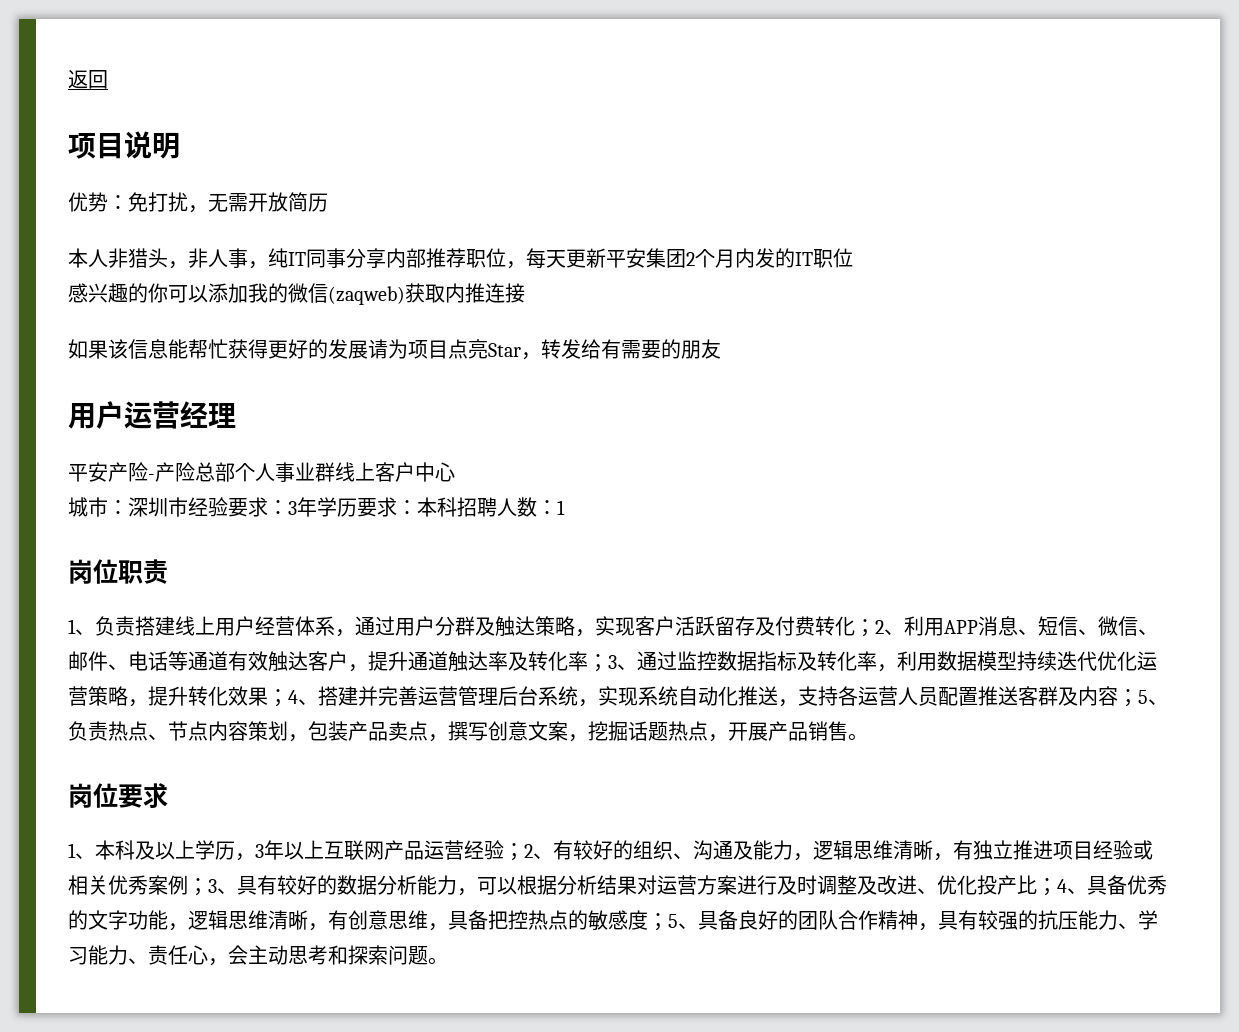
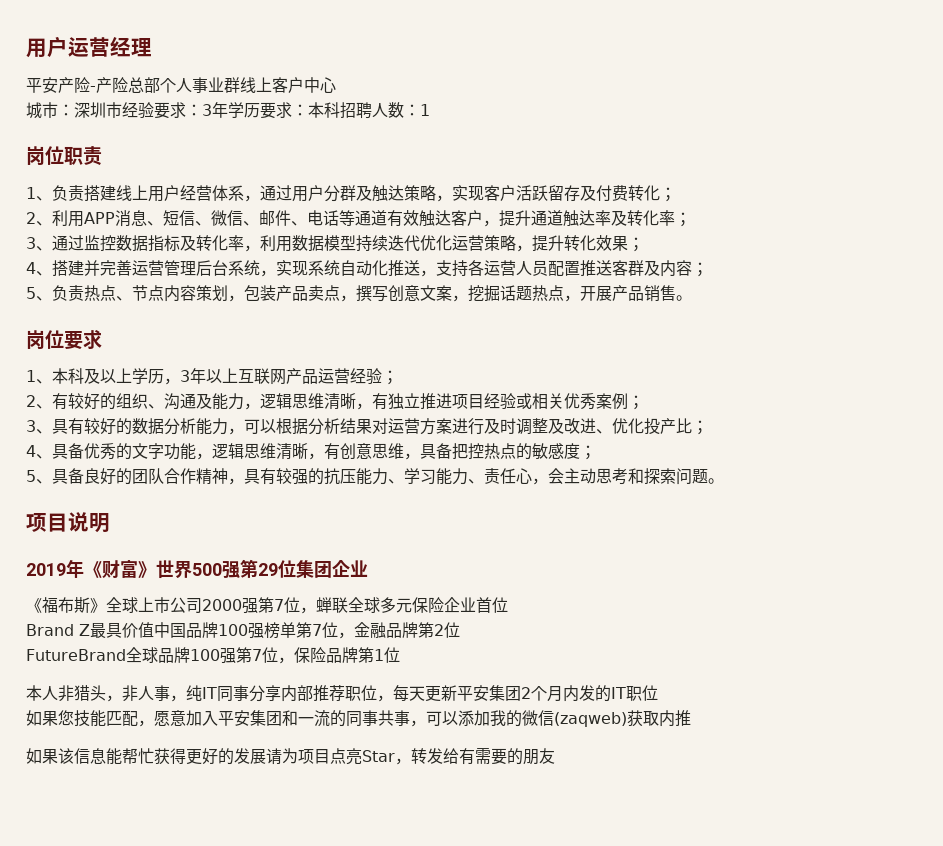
- 返回
- 项目说明
- 优势：免打扰，无需开放简历
- 本人非猎头，非人事，纯IT同事分享内部推荐职位，每天更新平安集团2个月内发的IT职位
- 感兴趣的你可以添加我的微信(zaqweb)获取内推连接
- 如果该信息能帮忙获得更好的发展请为项目点亮Star，转发给有需要的朋友
- 1、负责搭建线上用户经营体系，通过用户分群及触达策略，实现客户活跃留存及付费转化；2、利用APP消息、短信、微信、邮件、电话等通道有效触达客户，提升通道触达率及转化率；3、通过监控数据指标及转化率，利用数据模型持续迭代优化运营策略，提升转化效果；4、搭建并完善运营管理后台系统，实现系统自动化推送，支持各运营人员配置推送客群及内容；5、负责热点、节点内容策划，包装产品卖点，撰写创意文案，挖掘话题热点，开展产品销售。
+ 1、负责搭建线上用户经营体系，通过用户分群及触达策略，实现客户活跃留存及付费转化；
+ 2、利用APP消息、短信、微信、邮件、电话等通道有效触达客户，提升通道触达率及转化率；
+ 3、通过监控数据指标及转化率，利用数据模型持续迭代优化运营策略，提升转化效果；
+ 4、搭建并完善运营管理后台系统，实现系统自动化推送，支持各运营人员配置推送客群及内容；
+ 5、负责热点、节点内容策划，包装产品卖点，撰写创意文案，挖掘话题热点，开展产品销售。
- 1、本科及以上学历，3年以上互联网产品运营经验；2、有较好的组织、沟通及能力，逻辑思维清晰，有独立推进项目经验或相关优秀案例；3、具有较好的数据分析能力，可以根据分析结果对运营方案进行及时调整及改进、优化投产比；4、具备优秀的文字功能，逻辑思维清晰，有创意思维，具备把控热点的敏感度；5、具备良好的团队合作精神，具有较强的抗压能力、学习能力、责任心，会主动思考和探索问题。
+ 1、本科及以上学历，3年以上互联网产品运营经验；
+ 2、有较好的组织、沟通及能力，逻辑思维清晰，有独立推进项目经验或相关优秀案例；
+ 3、具有较好的数据分析能力，可以根据分析结果对运营方案进行及时调整及改进、优化投产比；
+ 4、具备优秀的文字功能，逻辑思维清晰，有创意思维，具备把控热点的敏感度；
+ 5、具备良好的团队合作精神，具有较强的抗压能力、学习能力、责任心，会主动思考和探索问题。
+ 项目说明
+ 2019年《财富》世界500强第29位集团企业
+ 《福布斯》全球上市公司2000强第7位，蝉联全球多元保险企业首位
+ Brand Z最具价值中国品牌100强榜单第7位，金融品牌第2位
+ FutureBrand全球品牌100强第7位，保险品牌第1位
+ 本人非猎头，非人事，纯IT同事分享内部推荐职位，每天更新平安集团2个月内发的IT职位
+ 如果您技能匹配，愿意加入平安集团和一流的同事共事，可以添加我的微信(zaqweb)获取内推
+ 如果该信息能帮忙获得更好的发展请为项目点亮Star，转发给有需要的朋友

